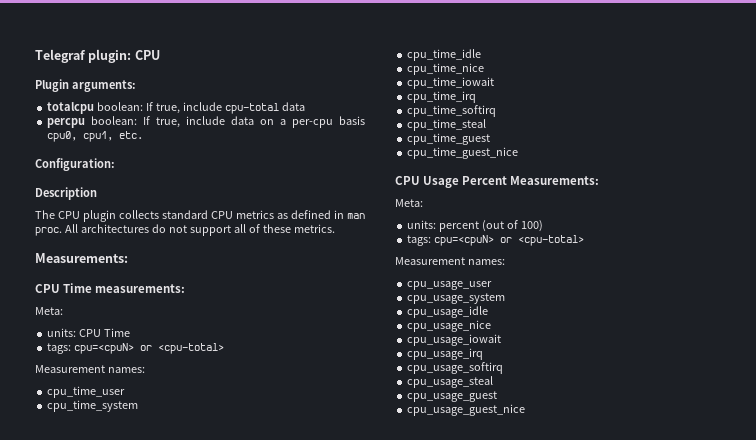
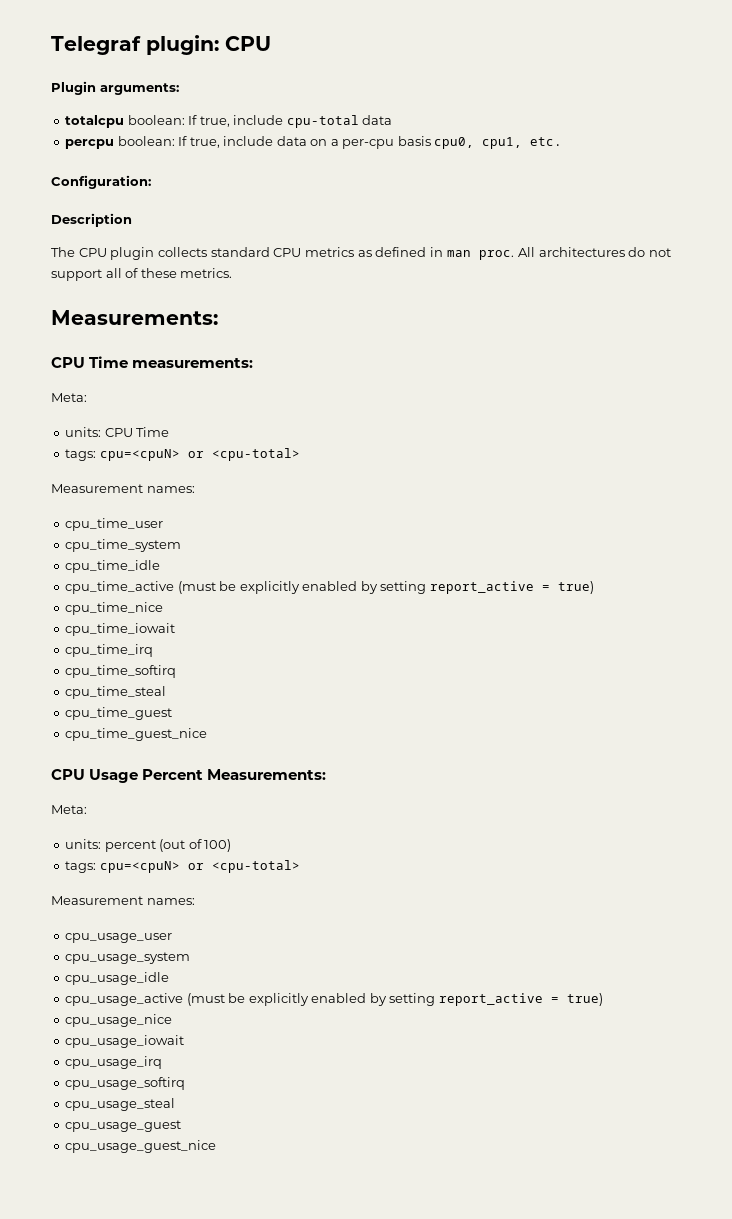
+ cpu_time_active (must be explicitly enabled by setting report_active = true)
+ cpu_usage_active (must be explicitly enabled by setting report_active = true)

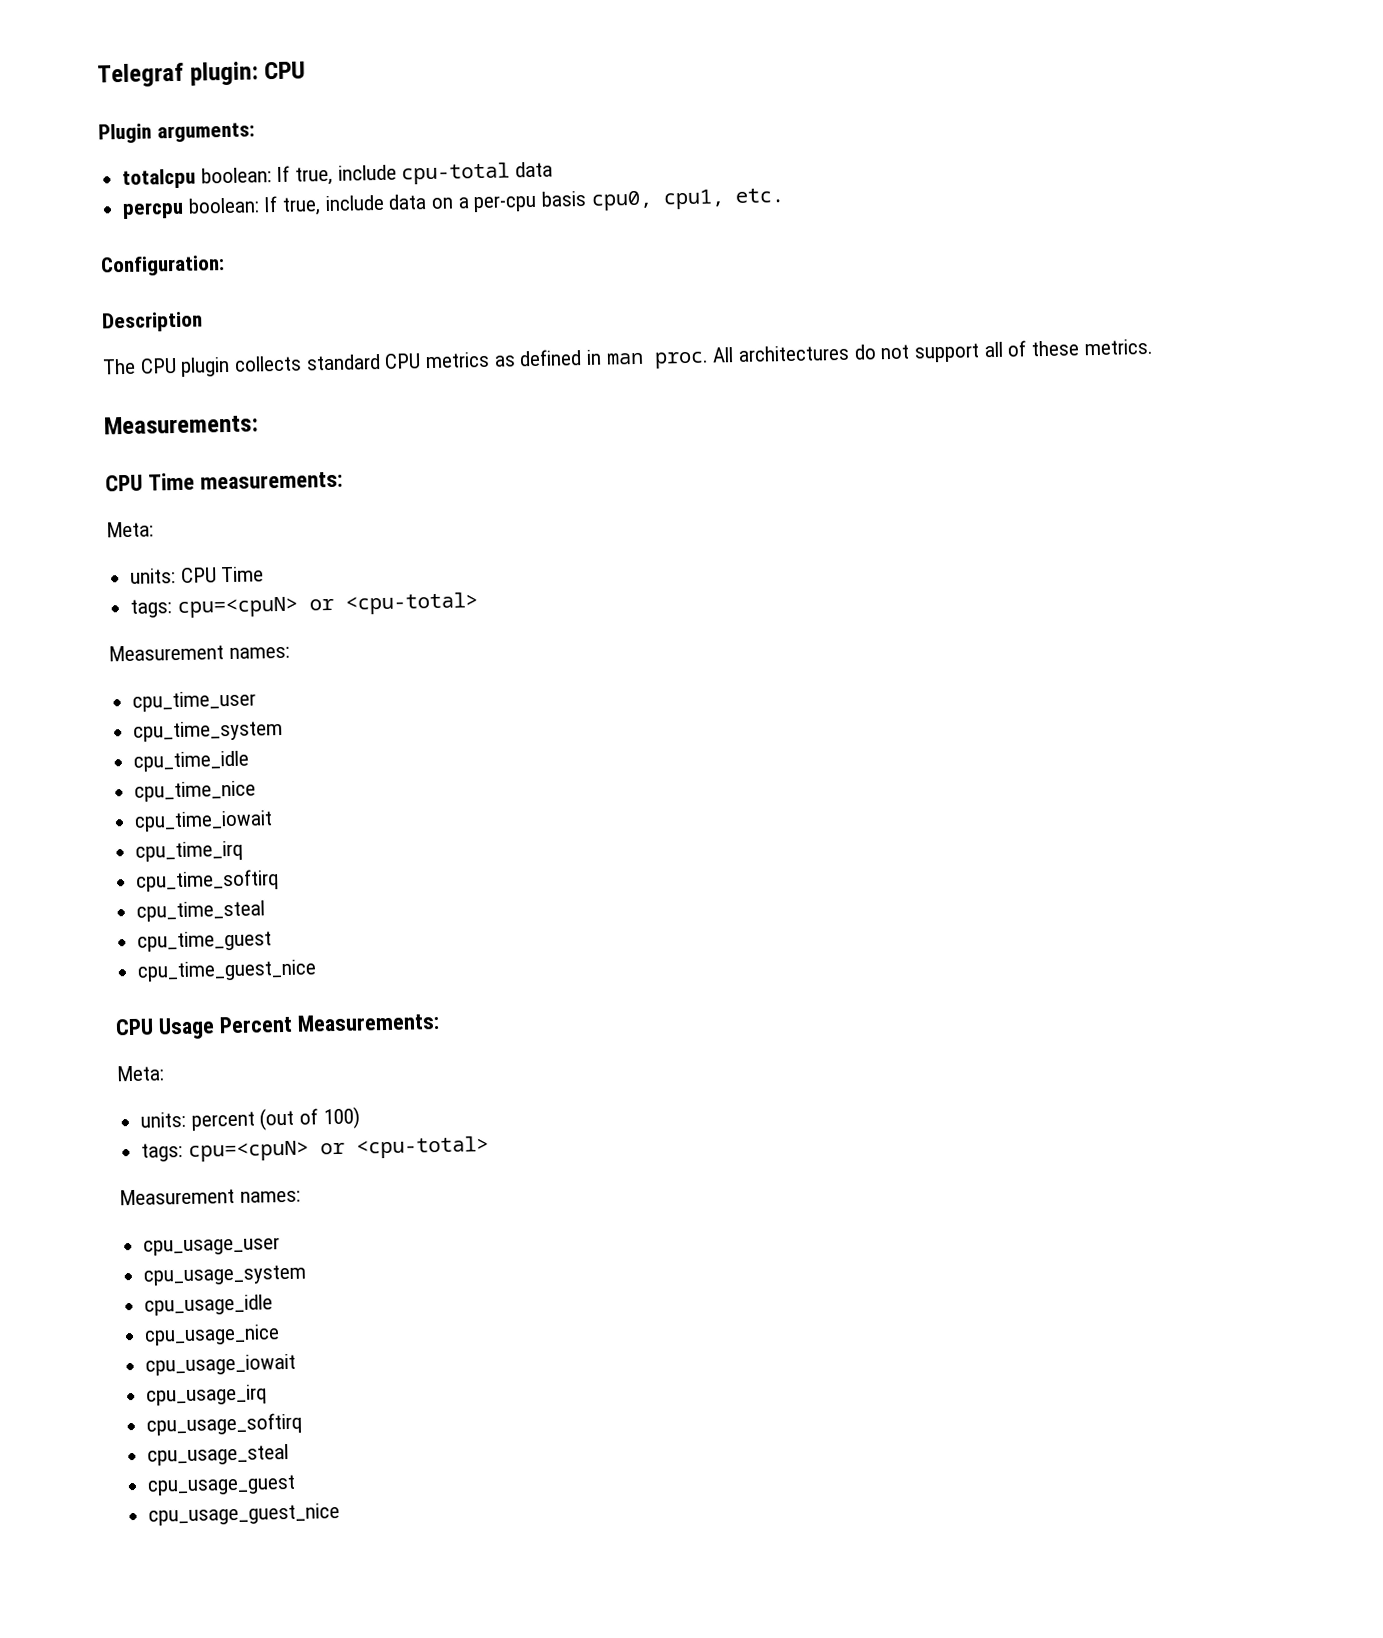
- cpu_time_active (must be explicitly enabled by setting report_active = true)
- cpu_usage_active (must be explicitly enabled by setting report_active = true)

